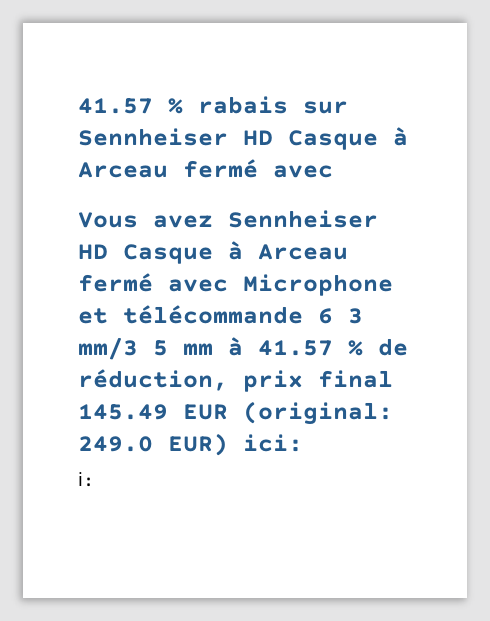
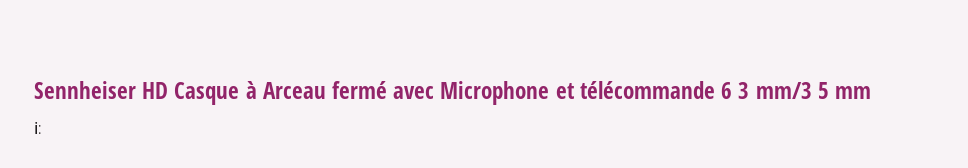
- 41.57 % rabais sur Sennheiser HD Casque à Arceau fermé avec
- Vous avez Sennheiser HD Casque à Arceau fermé avec Microphone et télécommande 6 3 mm/3 5 mm à 41.57 % de réduction, prix final 145.49 EUR (original: 249.0 EUR) ici:
+ Sennheiser HD Casque à Arceau fermé avec Microphone et télécommande 6 3 mm/3 5 mm

